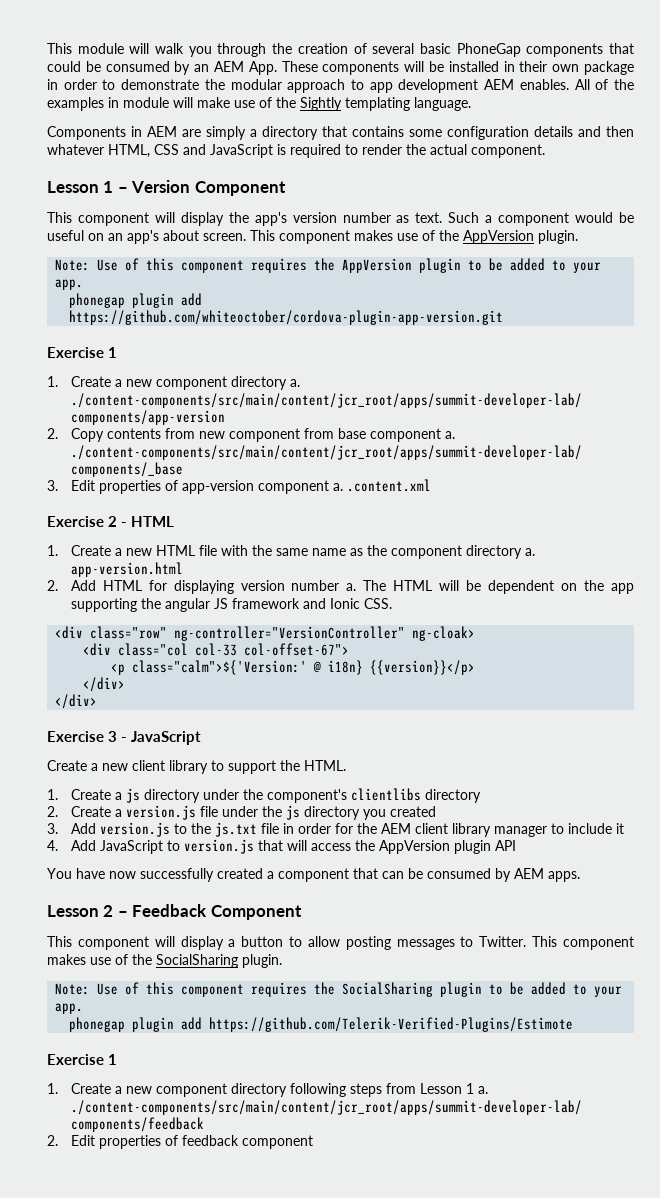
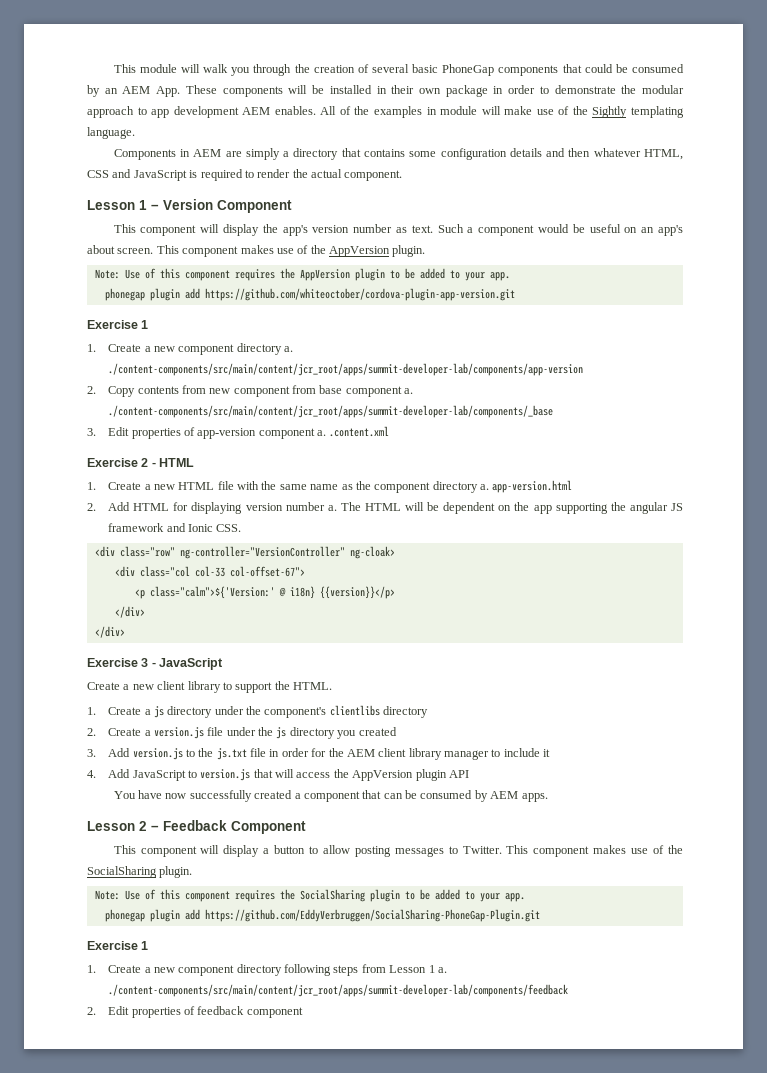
- phonegap plugin add https://github.com/Telerik-Verified-Plugins/Estimote
+ phonegap plugin add https://github.com/EddyVerbruggen/SocialSharing-PhoneGap-Plugin.git

